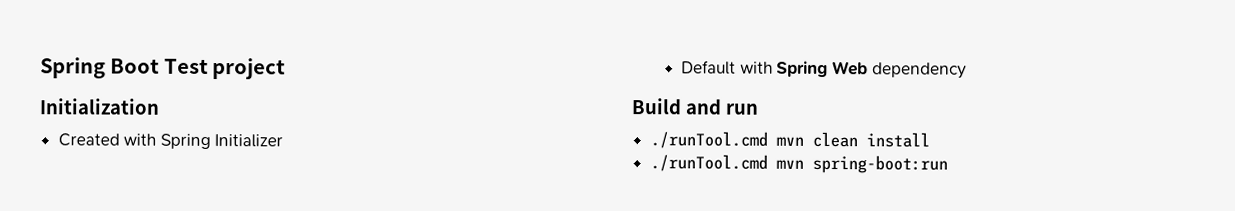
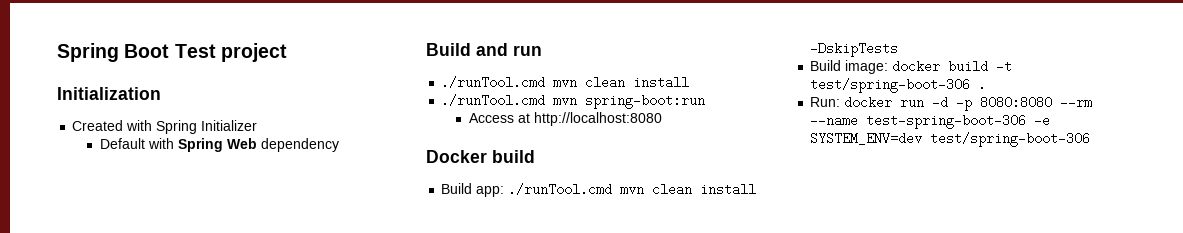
+ Access at http://localhost:8080
+ Docker build
+ Build app: ./runTool.cmd mvn clean install -DskipTests
+ Build image: docker build -t test/spring-boot-306 .
+ Run: docker run -d -p 8080:8080 --rm --name test-spring-boot-306 -e SYSTEM_ENV=dev test/spring-boot-306

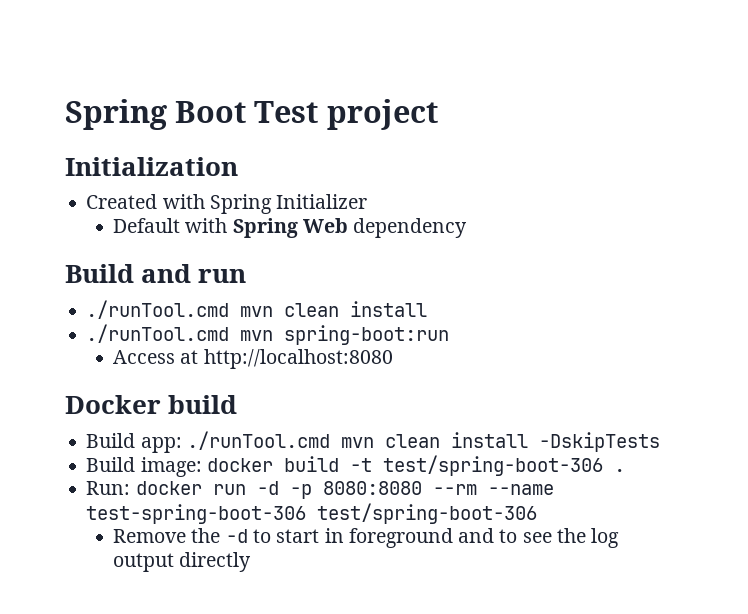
- Run: docker run -d -p 8080:8080 --rm --name test-spring-boot-306 -e SYSTEM_ENV=dev test/spring-boot-306
+ Run: docker run -d -p 8080:8080 --rm --name test-spring-boot-306 test/spring-boot-306
+ Remove the -d to start in foreground and to see the log output directly

